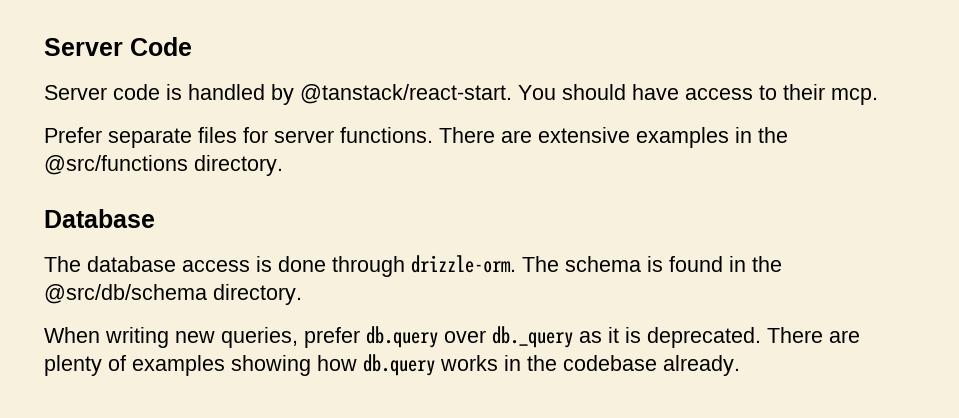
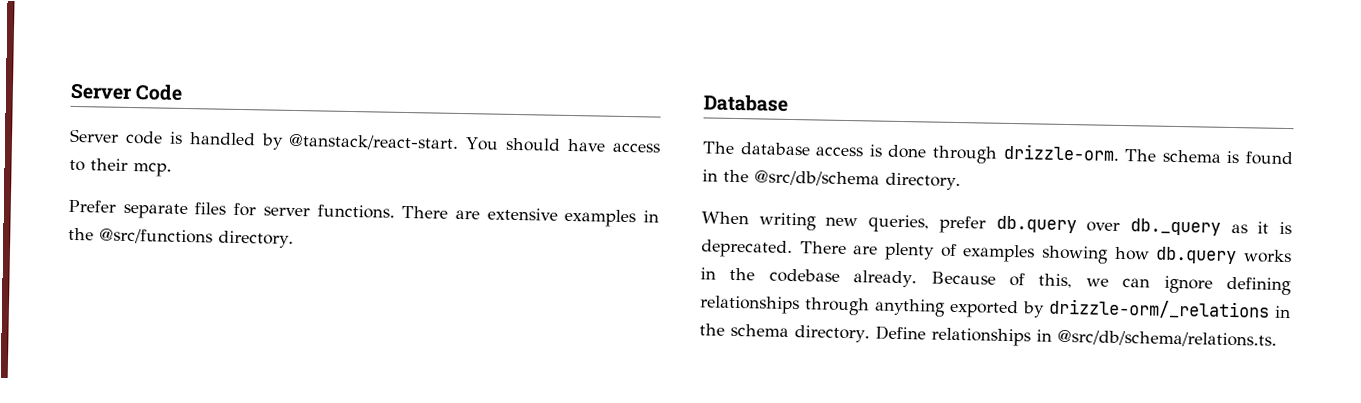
+ Because of this, we can ignore defining relationships through anything exported by drizzle-orm/_relations in the schema directory. Define relationships in @src/db/schema/relations.ts.

